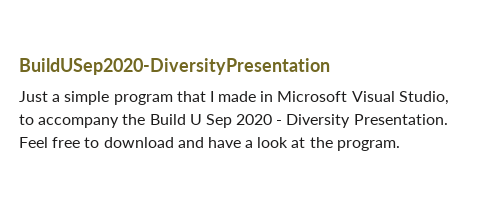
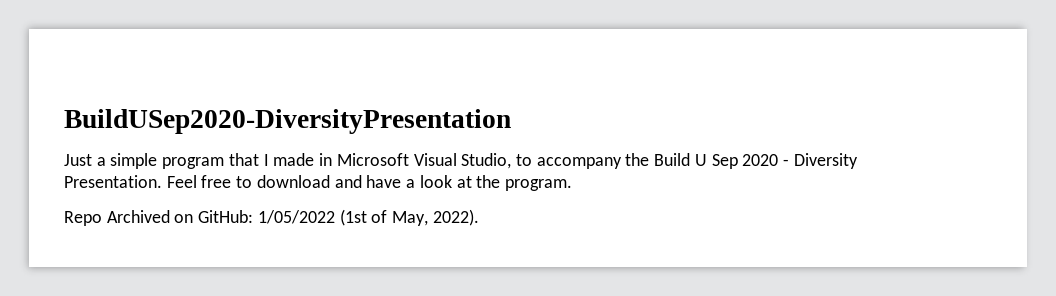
+ Repo Archived on GitHub: 1/05/2022 (1st of May, 2022).

